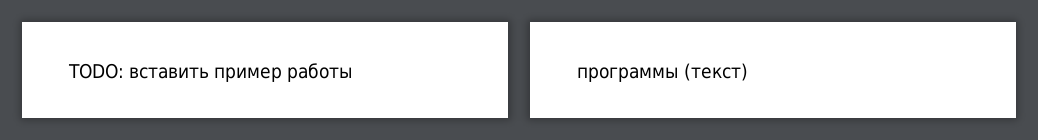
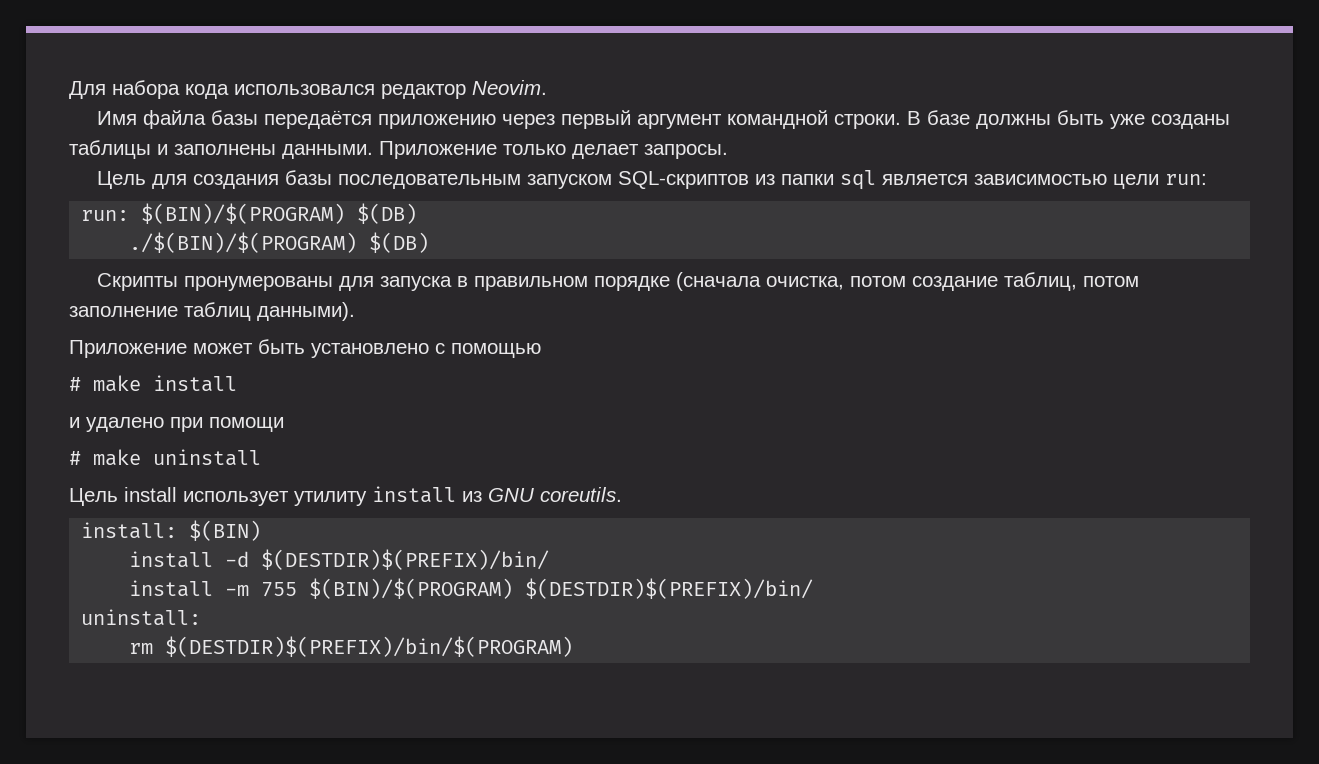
- TODO: вставить пример работы программы (текст)
+ Для набора кода использовался редактор Neovim.
+ Имя файла базы передаётся приложению через первый аргумент командной строки. В базе должны быть уже созданы таблицы и заполнены данными. Приложение только делает запросы.
+ Цель для создания базы последовательным запуском SQL-скриптов из папки sql является зависимостью цели run:
+ run: $(BIN)/$(PROGRAM) $(DB)
+ ./$(BIN)/$(PROGRAM) $(DB)
+ Скрипты пронумерованы для запуска в правильном порядке (сначала очистка, потом создание таблиц, потом заполнение таблиц данными).
+ Приложение может быть установлено с помощью
+ # make install
+ и удалено при помощи
+ # make uninstall
+ Цель install использует утилиту install из GNU coreutils.
+ install: $(BIN)
+ install -d $(DESTDIR)$(PREFIX)/bin/
+ install -m 755 $(BIN)/$(PROGRAM) $(DESTDIR)$(PREFIX)/bin/
+ uninstall:
+ rm $(DESTDIR)$(PREFIX)/bin/$(PROGRAM)

